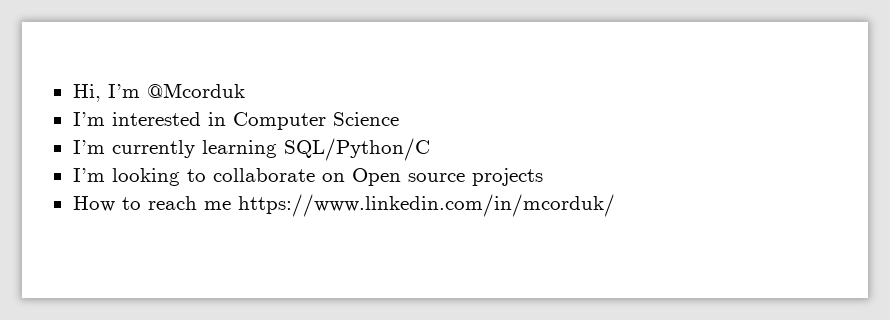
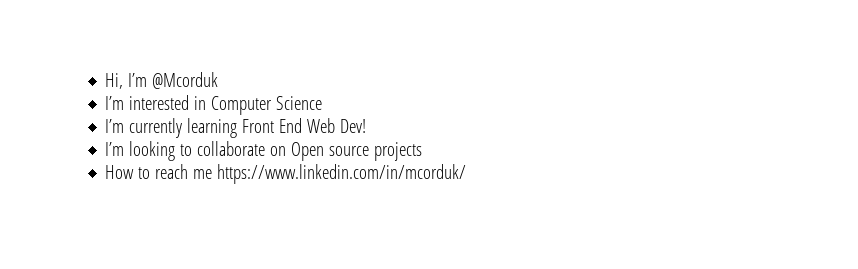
- I’m currently learning SQL/Python/C
+ I’m currently learning Front End Web Dev!

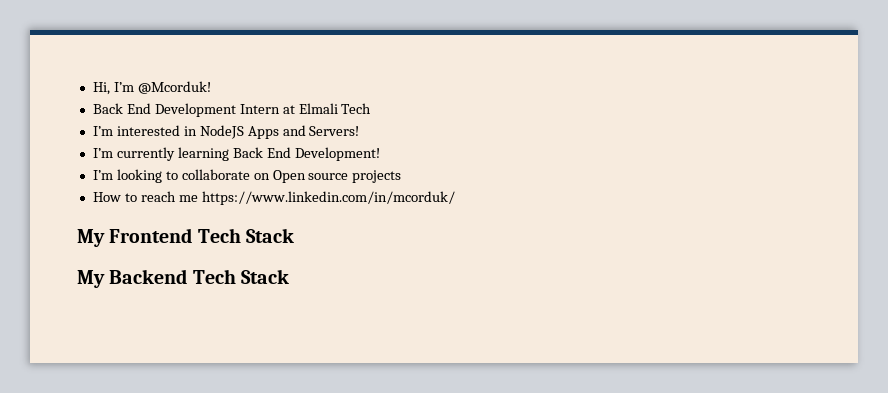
- Hi, I’m @Mcorduk
+ Hi, I’m @Mcorduk!
+ Back End Development Intern at Elmali Tech
- I’m interested in Computer Science
+ I’m interested in NodeJS Apps and Servers!
- I’m currently learning Front End Web Dev!
+ I’m currently learning Back End Development!
+ My Frontend Tech Stack
+ My Backend Tech Stack

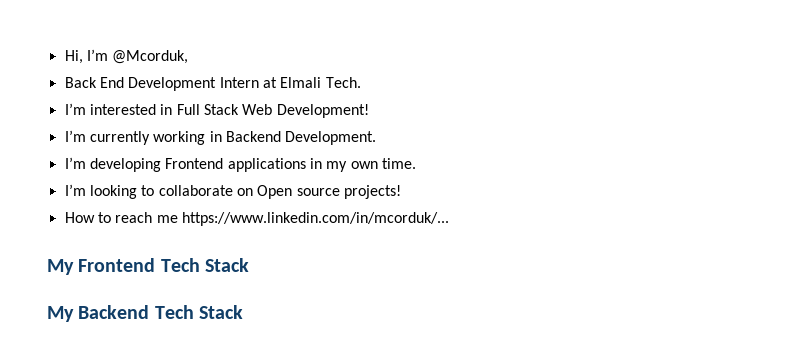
- Hi, I’m @Mcorduk!
+ Hi, I’m @Mcorduk,
- Back End Development Intern at Elmali Tech
+ Back End Development Intern at Elmali Tech.
- I’m interested in NodeJS Apps and Servers!
- I’m currently learning Back End Development!
+ I’m interested in Full Stack Web Development!
+ I’m currently working in Backend Development.
+ I’m developing Frontend applications in my own time.
- I’m looking to collaborate on Open source projects
+ I’m looking to collaborate on Open source projects!
- How to reach me https://www.linkedin.com/in/mcorduk/
+ How to reach me https://www.linkedin.com/in/mcorduk/...

